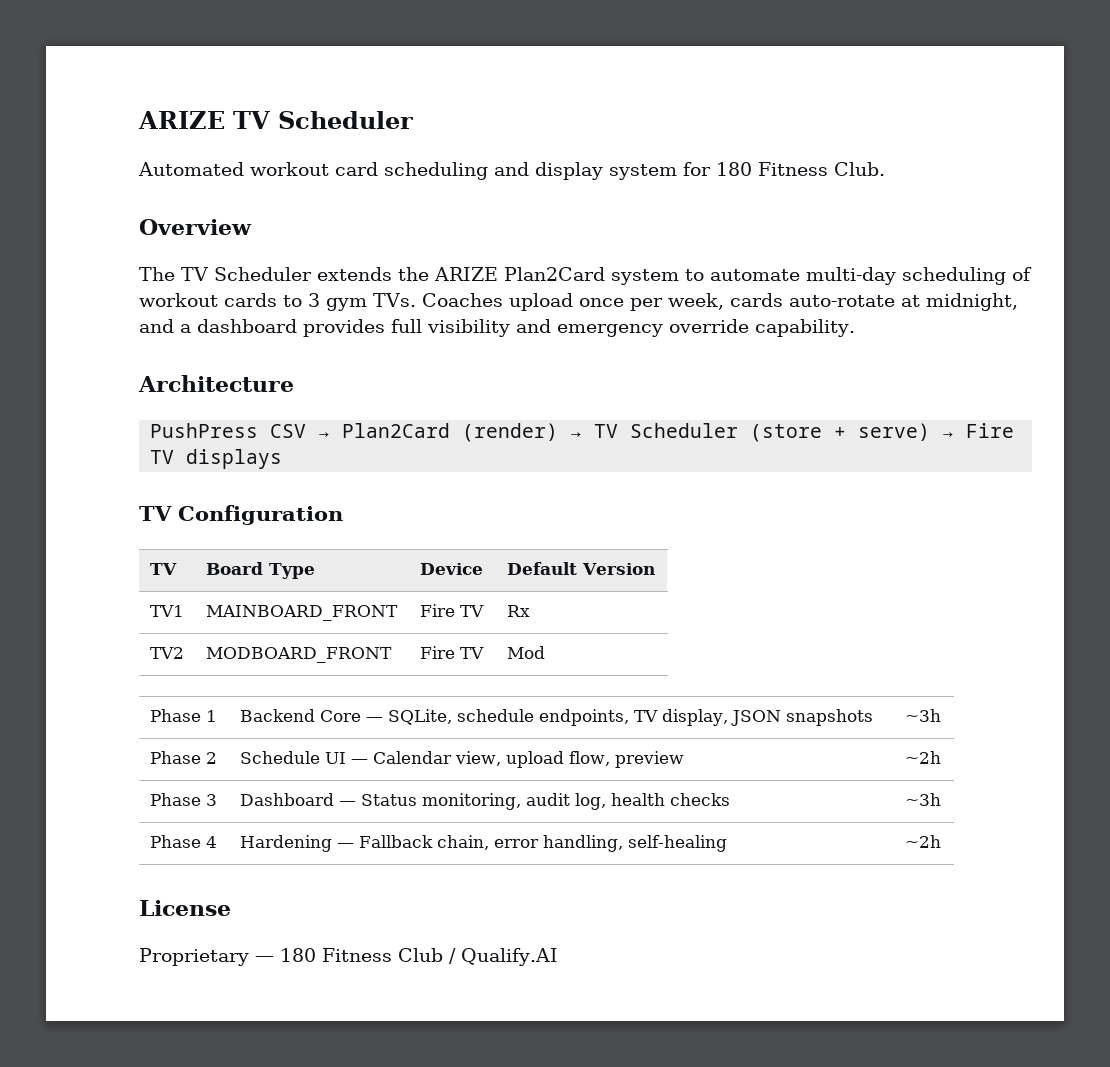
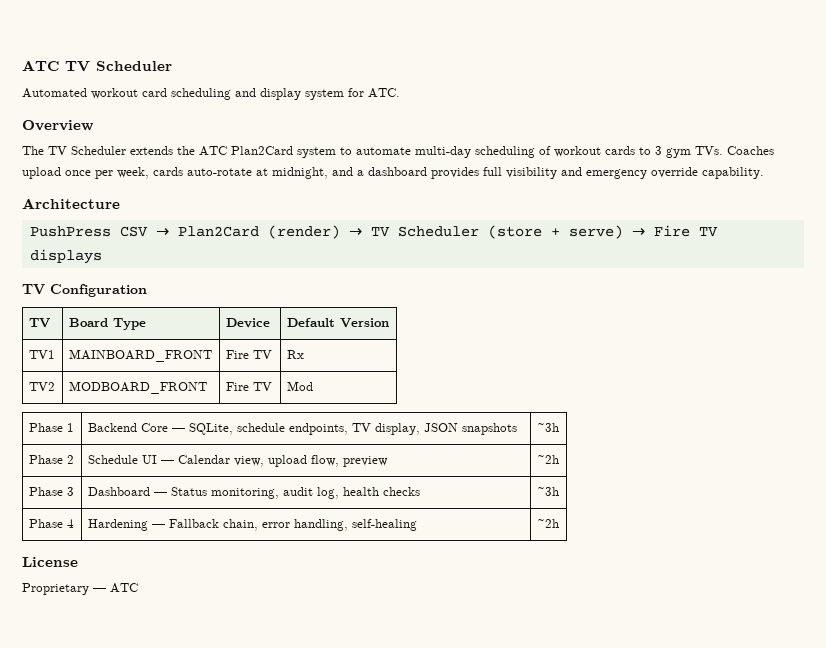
- ARIZE TV Scheduler
+ ATC TV Scheduler
- Automated workout card scheduling and display system for 180 Fitness Club.
+ Automated workout card scheduling and display system for ATC.
- The TV Scheduler extends the ARIZE Plan2Card system to automate multi-day scheduling of workout cards to 3 gym TVs. Coaches upload once per week, cards auto-rotate at midnight, and a dashboard provides full visibility and emergency override capability.
+ The TV Scheduler extends the ATC Plan2Card system to automate multi-day scheduling of workout cards to 3 gym TVs. Coaches upload once per week, cards auto-rotate at midnight, and a dashboard provides full visibility and emergency override capability.
- Proprietary — 180 Fitness Club / Qualify.AI
+ Proprietary — ATC

